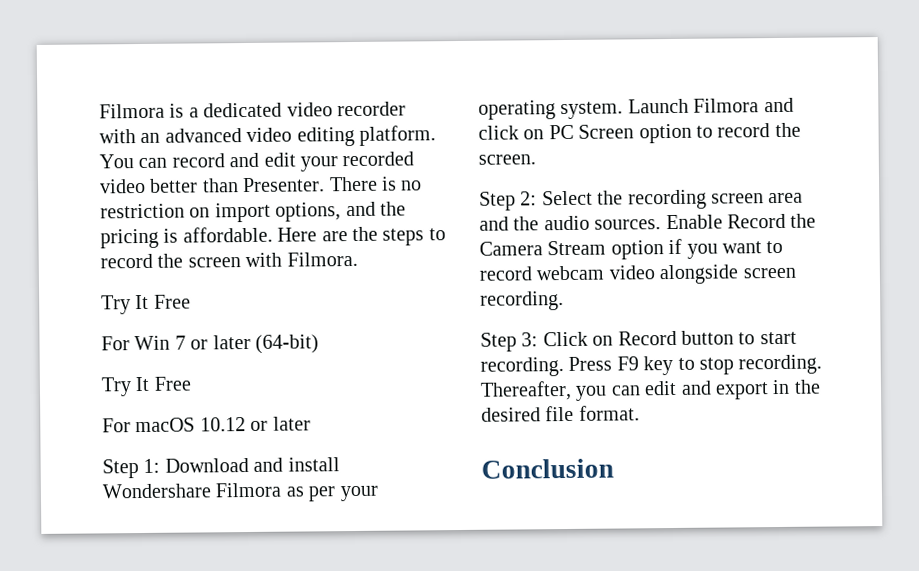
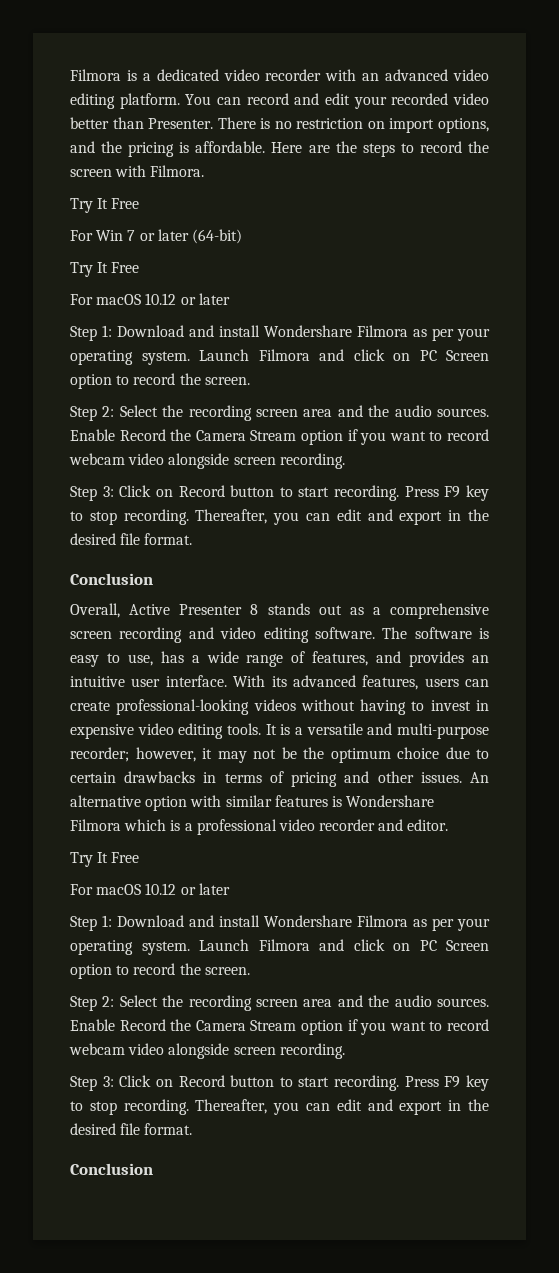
+ Overall, Active Presenter 8 stands out as a comprehensive screen recording and video editing software. The software is easy to use, has a wide range of features, and provides an intuitive user interface. With its advanced features, users can create professional-looking videos without having to invest in expensive video editing tools. It is a versatile and multi-purpose recorder; however, it may not be the optimum choice due to certain drawbacks in terms of pricing and other issues. An alternative option with similar features is Wondershare Filmora which is a professional video recorder and editor.
+ Try It Free
+ For macOS 10.12 or later
+ Step 1: Download and install Wondershare Filmora as per your operating system. Launch Filmora and click on PC Screen option to record the screen.
+ Step 2: Select the recording screen area and the audio sources. Enable Record the Camera Stream option if you want to record webcam video alongside screen recording.
+ Step 3: Click on Record button to start recording. Press F9 key to stop recording. Thereafter, you can edit and export in the desired file format.
+ Conclusion

